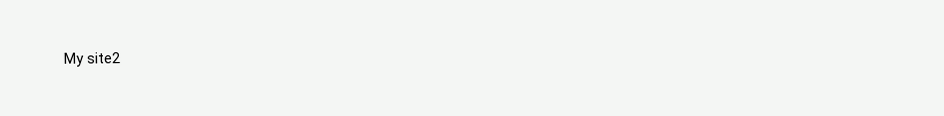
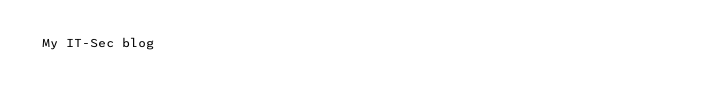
- My site2
+ My IT-Sec blog

